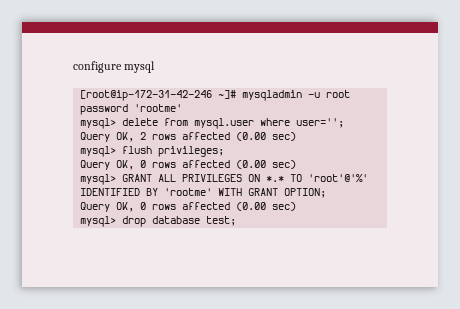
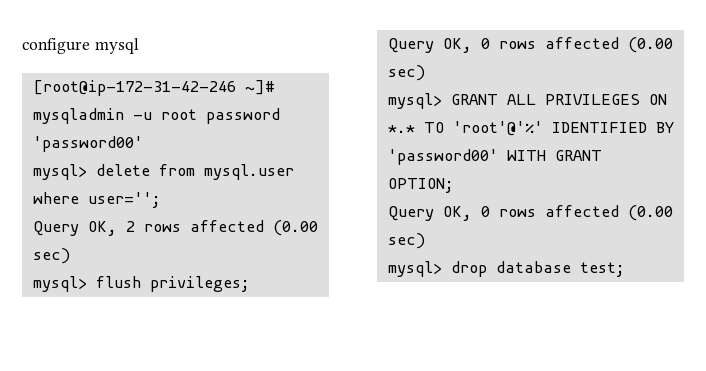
- [root@ip-172-31-42-246 ~]# mysqladmin -u root password 'rootme'
+ [root@ip-172-31-42-246 ~]# mysqladmin -u root password 'password00'
- mysql> GRANT ALL PRIVILEGES ON *.* TO 'root'@'%' IDENTIFIED BY 'rootme' WITH GRANT OPTION;
+ mysql> GRANT ALL PRIVILEGES ON *.* TO 'root'@'%' IDENTIFIED BY 'password00' WITH GRANT OPTION;

